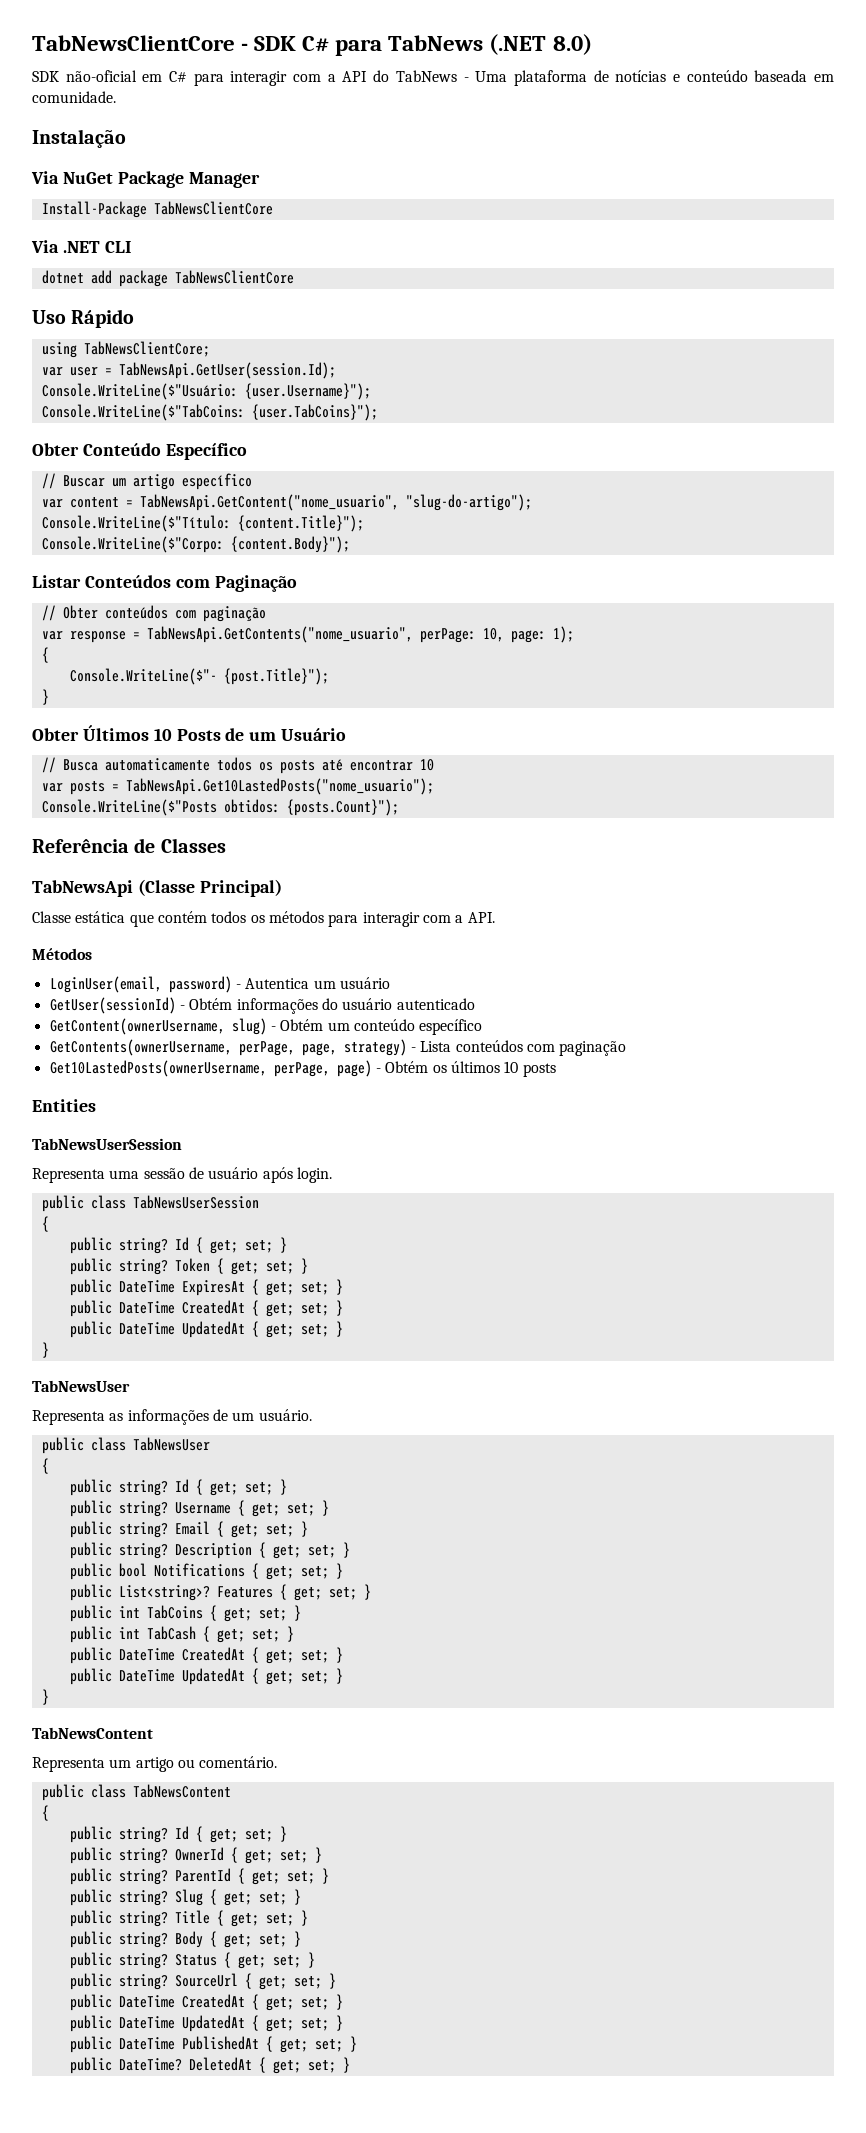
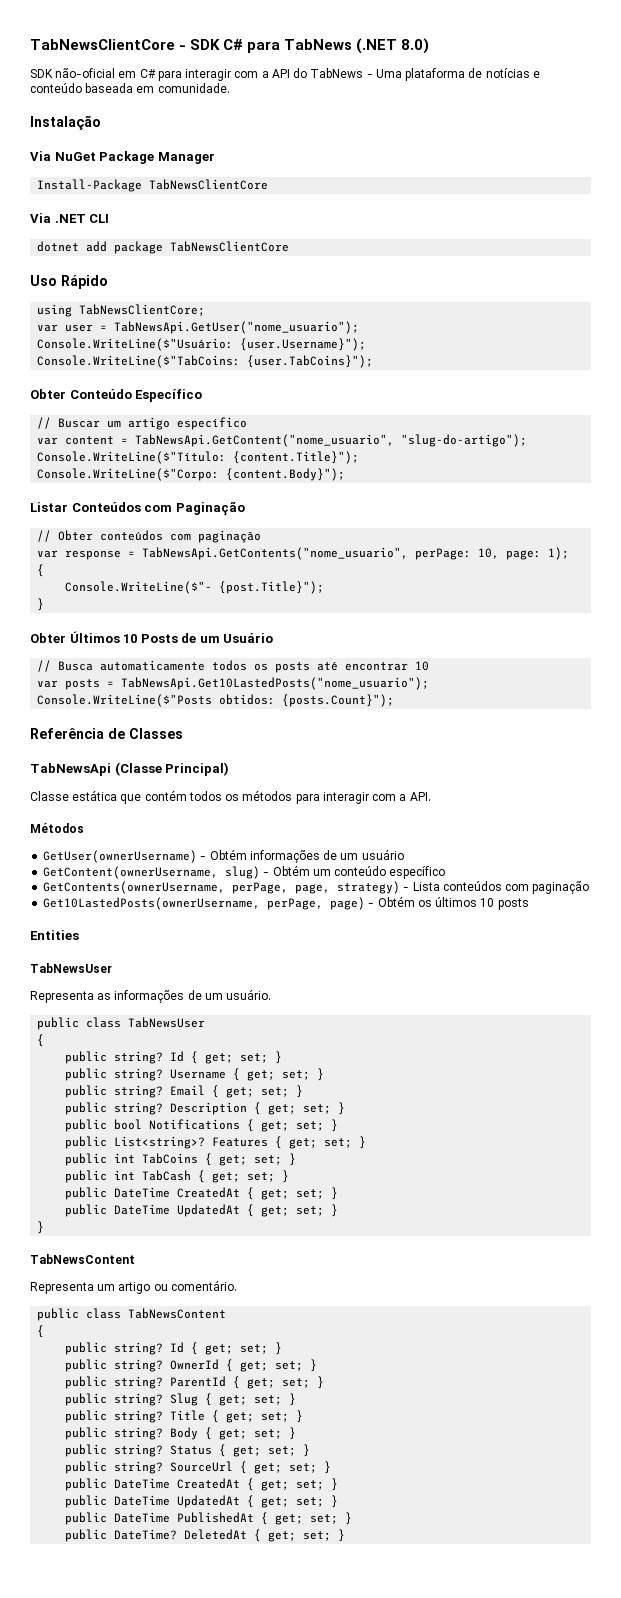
- var user = TabNewsApi.GetUser(session.Id);
+ var user = TabNewsApi.GetUser("nome_usuario");
- LoginUser(email, password) - Autentica um usuário
- GetUser(sessionId) - Obtém informações do usuário autenticado
+ GetUser(ownerUsername) - Obtém informações de um usuário
  Entities
- TabNewsUserSession
- Representa uma sessão de usuário após login.
- public class TabNewsUserSession
- {
- public string? Id { get; set; }
- public string? Token { get; set; }
- public DateTime ExpiresAt { get; set; }
- public DateTime CreatedAt { get; set; }
- public DateTime UpdatedAt { get; set; }
- }

